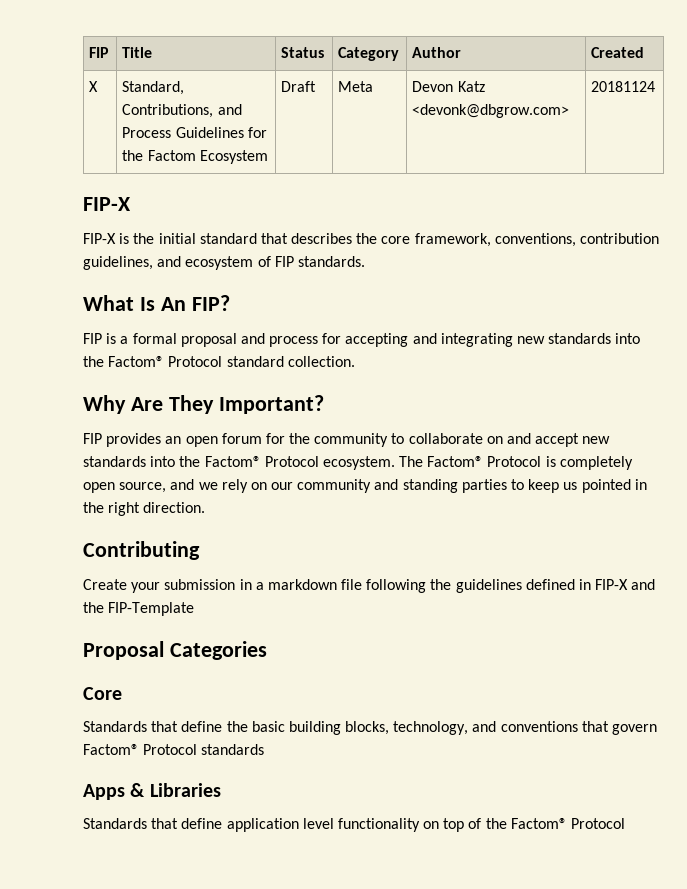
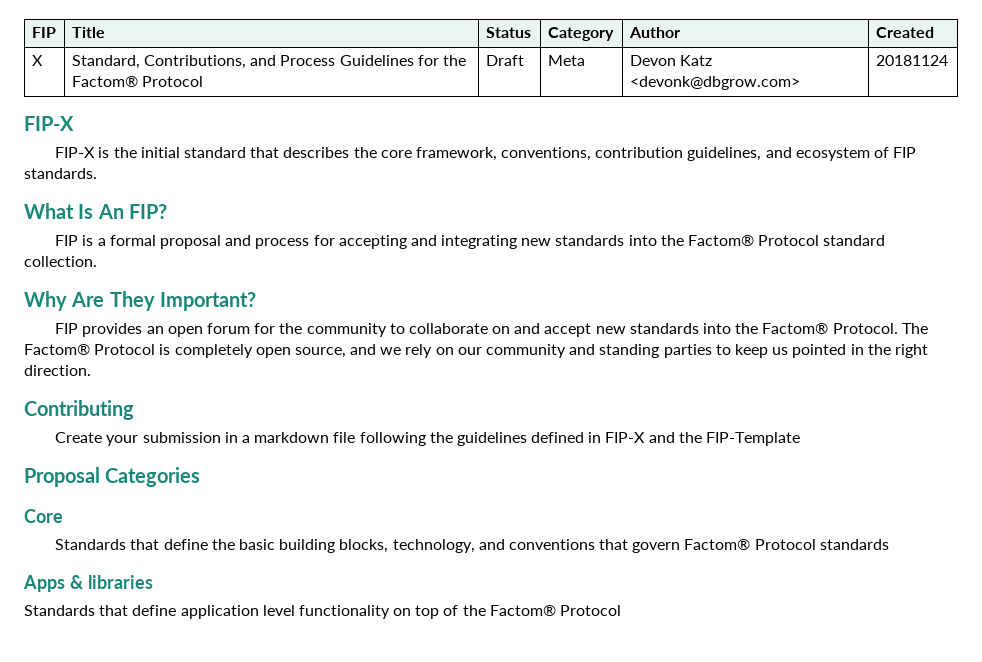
- X | Standard, Contributions, and Process Guidelines for the Factom Ecosystem | Draft | Meta | Devon Katz <devonk@dbgrow.com> | 20181124
+ X | Standard, Contributions, and Process Guidelines for the Factom® Protocol | Draft | Meta | Devon Katz <devonk@dbgrow.com> | 20181124
- FIP provides an open forum for the community to collaborate on and accept new standards into the Factom® Protocol ecosystem.
+ FIP provides an open forum for the community to collaborate on and accept new standards into the Factom® Protocol.
- Apps & Libraries
+ Apps & libraries

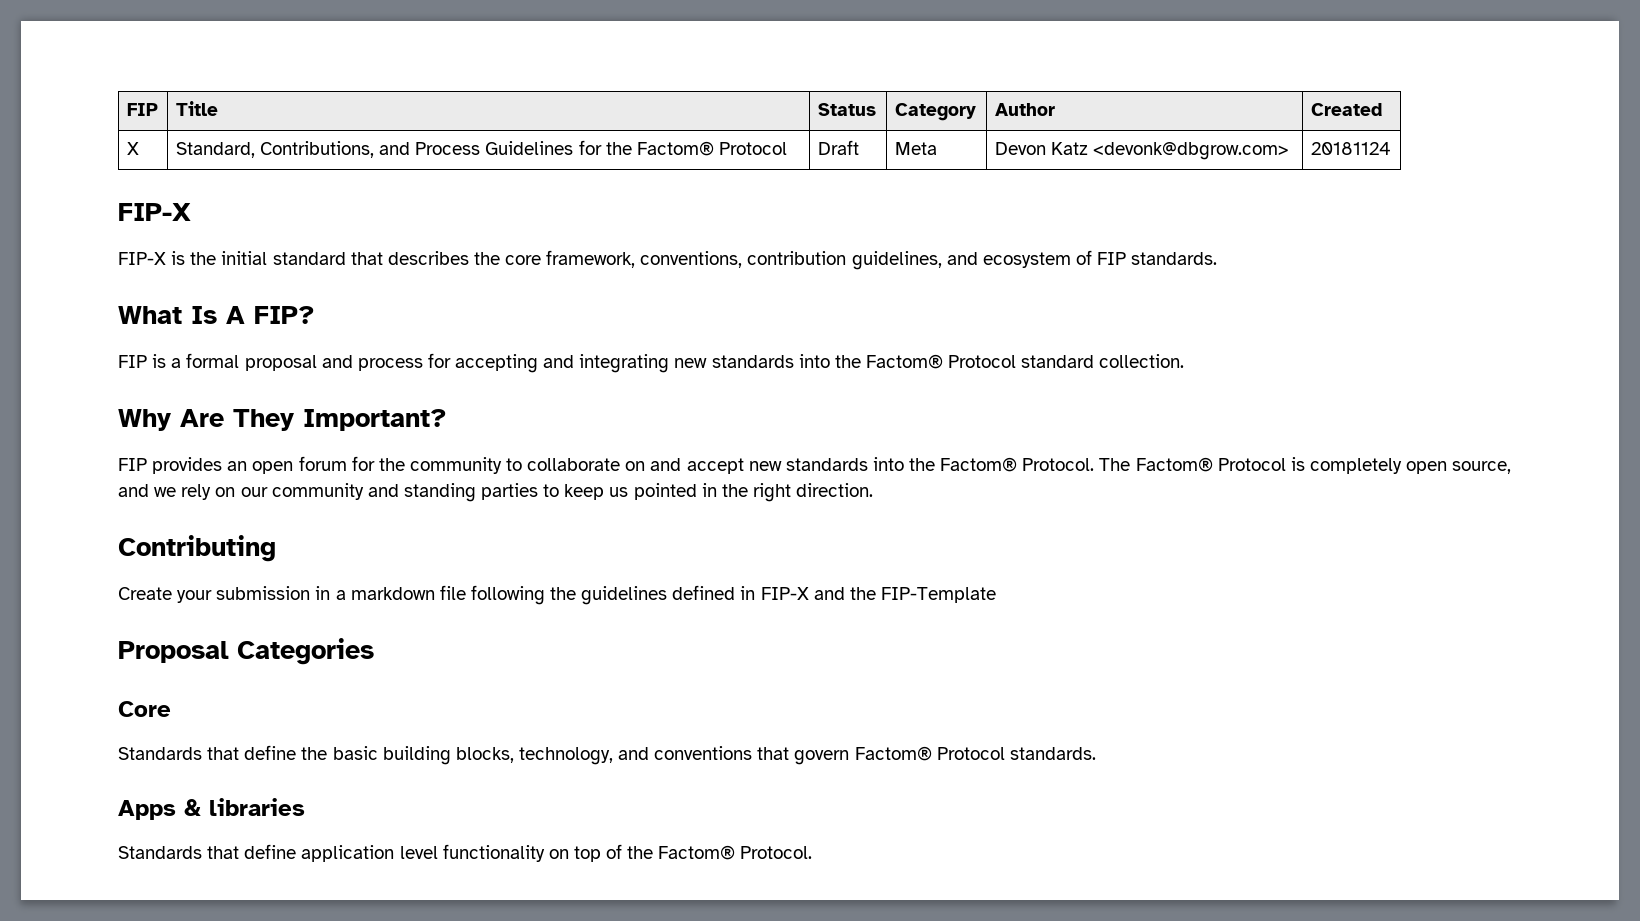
- What Is An FIP?
+ What Is A FIP?
- Standards that define the basic building blocks, technology, and conventions that govern Factom® Protocol standards
+ Standards that define the basic building blocks, technology, and conventions that govern Factom® Protocol standards.
- Standards that define application level functionality on top of the Factom® Protocol
+ Standards that define application level functionality on top of the Factom® Protocol.

